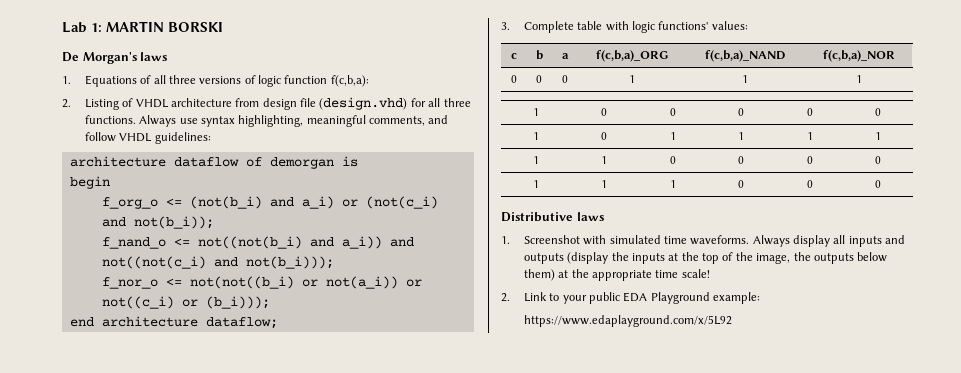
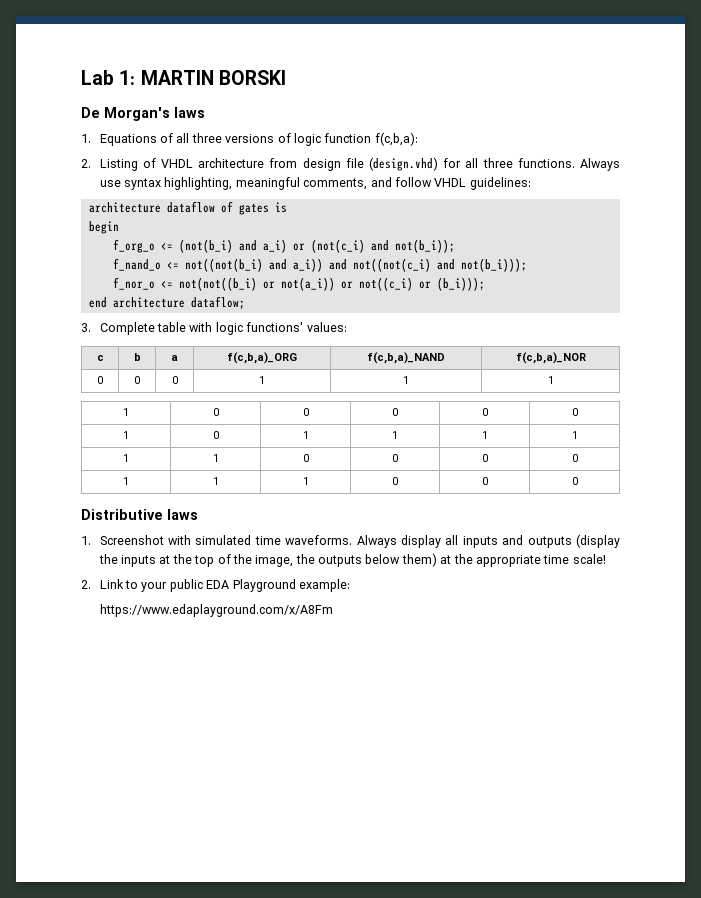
- architecture dataflow of demorgan is
+ architecture dataflow of gates is
- https://www.edaplayground.com/x/5L92
+ https://www.edaplayground.com/x/A8Fm

